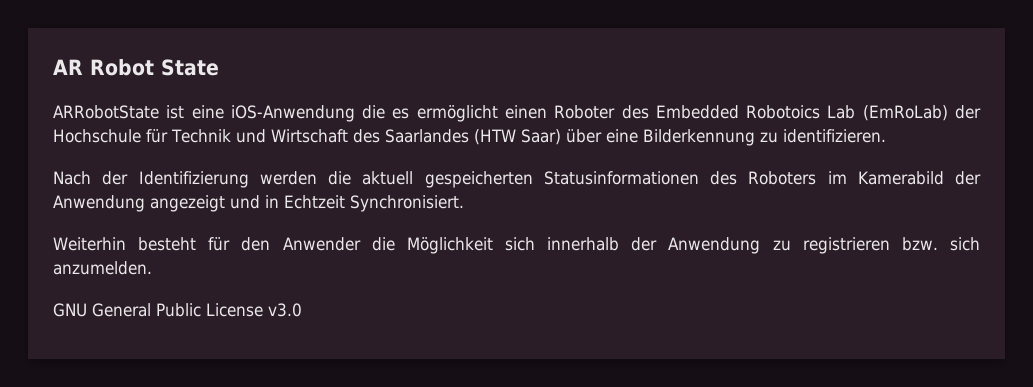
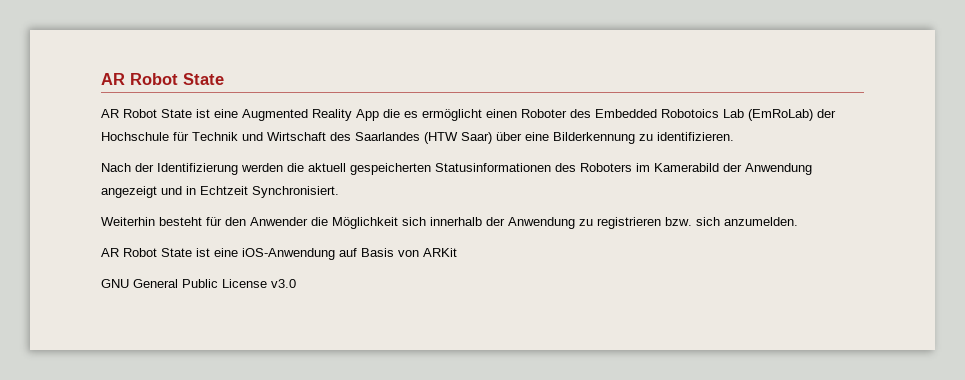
- ARRobotState ist eine iOS-Anwendung die es ermöglicht einen Roboter des Embedded Robotoics Lab (EmRoLab) der Hochschule für Technik und Wirtschaft des Saarlandes (HTW Saar) über eine Bilderkennung zu identifizieren.
+ AR Robot State ist eine Augmented Reality App die es ermöglicht einen Roboter des Embedded Robotoics Lab (EmRoLab) der Hochschule für Technik und Wirtschaft des Saarlandes (HTW Saar) über eine Bilderkennung zu identifizieren.
+ AR Robot State ist eine iOS-Anwendung auf Basis von ARKit

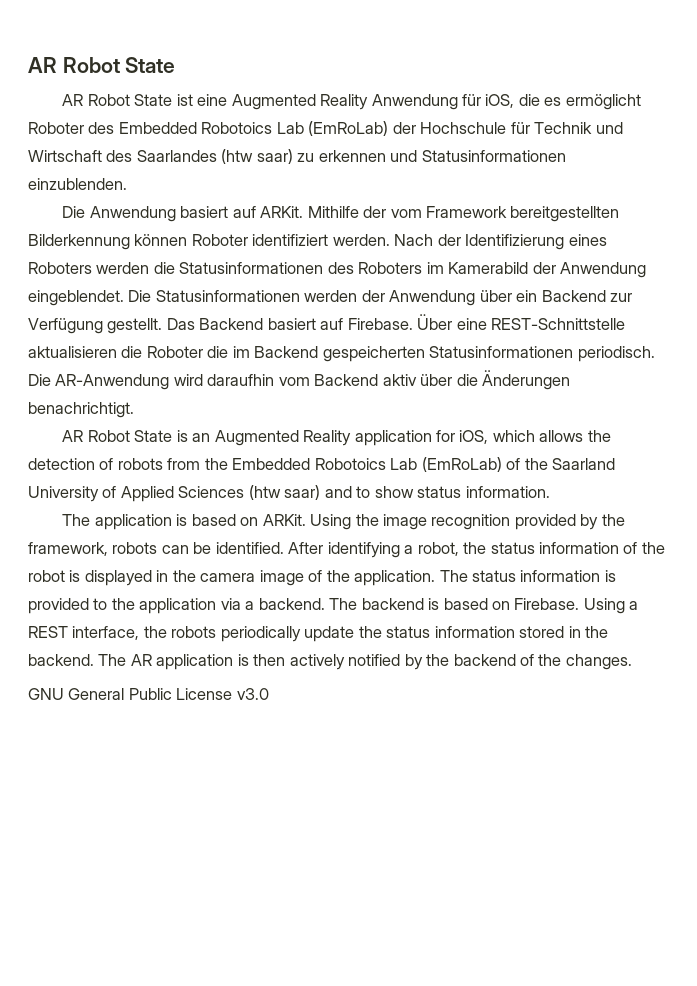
- AR Robot State ist eine Augmented Reality App die es ermöglicht einen Roboter des Embedded Robotoics Lab (EmRoLab) der Hochschule für Technik und Wirtschaft des Saarlandes (HTW Saar) über eine Bilderkennung zu identifizieren.
- Nach der Identifizierung werden die aktuell gespeicherten Statusinformationen des Roboters im Kamerabild der Anwendung angezeigt und in Echtzeit Synchronisiert.
- Weiterhin besteht für den Anwender die Möglichkeit sich innerhalb der Anwendung zu registrieren bzw. sich anzumelden.
- AR Robot State ist eine iOS-Anwendung auf Basis von ARKit
+ AR Robot State ist eine Augmented Reality Anwendung für iOS, die es ermöglicht Roboter des Embedded Robotoics Lab (EmRoLab) der Hochschule für Technik und Wirtschaft des Saarlandes (htw saar) zu erkennen und Statusinformationen einzublenden.
+ Die Anwendung basiert auf ARKit. Mithilfe der vom Framework bereitgestellten Bilderkennung können Roboter identifiziert werden. Nach der Identifizierung eines Roboters werden die Statusinformationen des Roboters im Kamerabild der Anwendung eingeblendet. Die Statusinformationen werden der Anwendung über ein Backend zur Verfügung gestellt. Das Backend basiert auf Firebase. Über eine REST-Schnittstelle aktualisieren die Roboter die im Backend gespeicherten Statusinformationen periodisch. Die AR-Anwendung wird daraufhin vom Backend aktiv über die Änderungen benachrichtigt.
+ AR Robot State is an Augmented Reality application for iOS, which allows the detection of robots from the Embedded Robotoics Lab (EmRoLab) of the Saarland University of Applied Sciences (htw saar) and to show status information.
+ The application is based on ARKit. Using the image recognition provided by the framework, robots can be identified. After identifying a robot, the status information of the robot is displayed in the camera image of the application. The status information is provided to the application via a backend. The backend is based on Firebase. Using a REST interface, the robots periodically update the status information stored in the backend. The AR application is then actively notified by the backend of the changes.

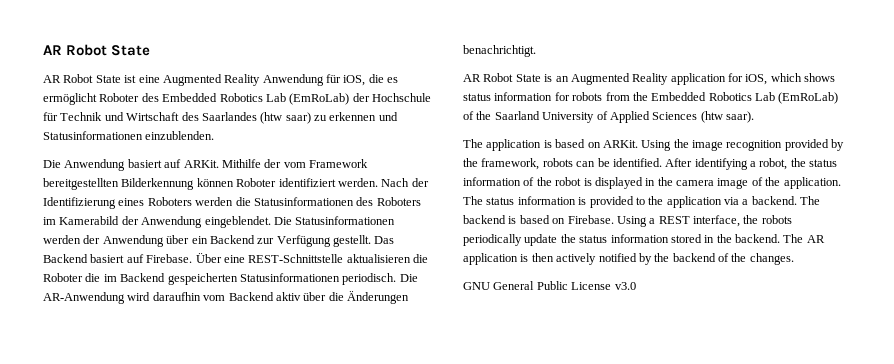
- AR Robot State ist eine Augmented Reality Anwendung für iOS, die es ermöglicht Roboter des Embedded Robotoics Lab (EmRoLab) der Hochschule für Technik und Wirtschaft des Saarlandes (htw saar) zu erkennen und Statusinformationen einzublenden.
+ AR Robot State ist eine Augmented Reality Anwendung für iOS, die es ermöglicht Roboter des Embedded Robotics Lab (EmRoLab) der Hochschule für Technik und Wirtschaft des Saarlandes (htw saar) zu erkennen und Statusinformationen einzublenden.
- AR Robot State is an Augmented Reality application for iOS, which allows the detection of robots from the Embedded Robotoics Lab (EmRoLab) of the Saarland University of Applied Sciences (htw saar) and to show status information.
+ AR Robot State is an Augmented Reality application for iOS, which shows status information for robots from the Embedded Robotics Lab (EmRoLab) of the Saarland University of Applied Sciences (htw saar).

